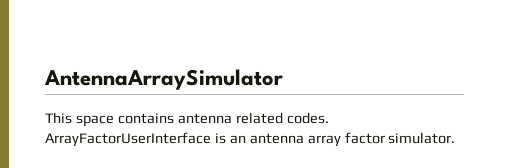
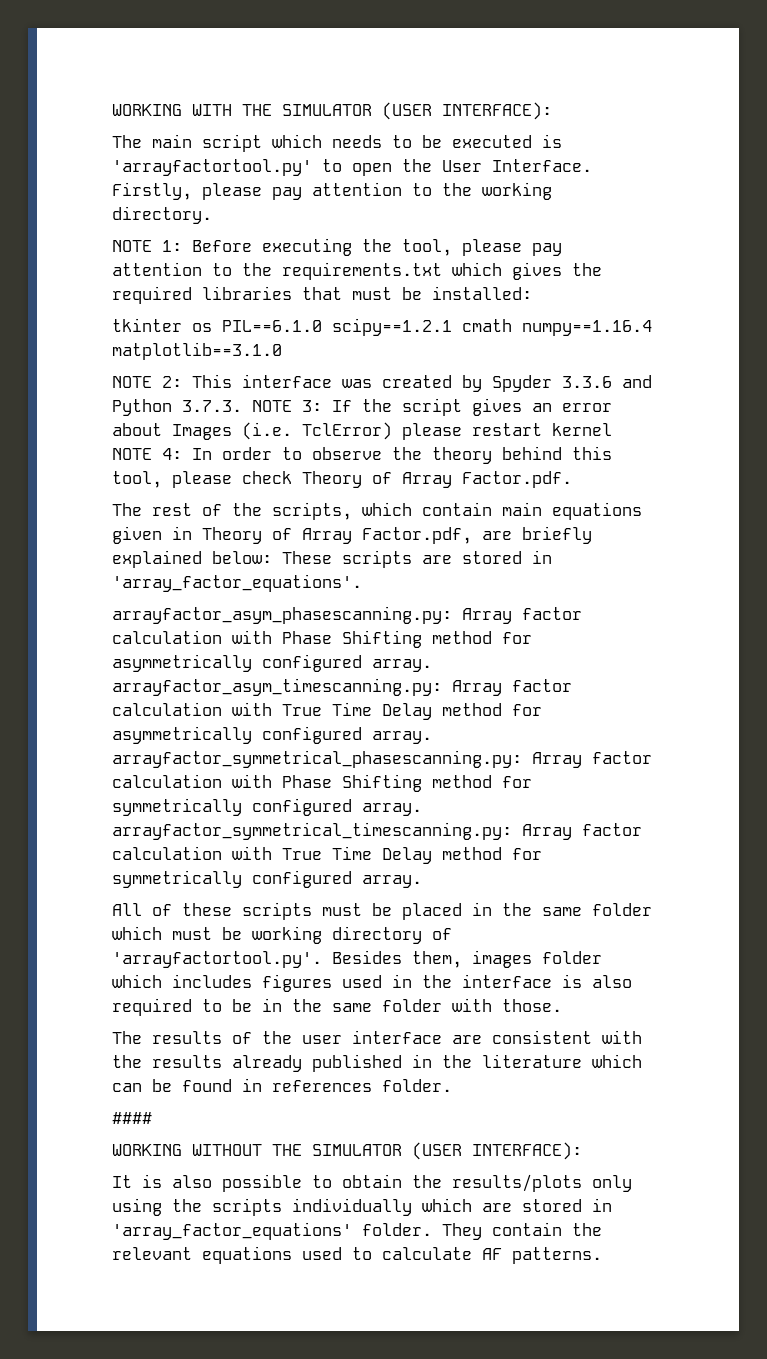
- AntennaArraySimulator
- This space contains antenna related codes. ArrayFactorUserInterface is an antenna array factor simulator.
+ WORKING WITH THE SIMULATOR (USER INTERFACE):
+ The main script which needs to be executed is 'arrayfactortool.py' to open the User Interface. Firstly, please pay attention to the working directory.
+ NOTE 1: Before executing the tool, please pay attention to the requirements.txt which gives the required libraries that must be installed:
+ tkinter os PIL==6.1.0 scipy==1.2.1 cmath numpy==1.16.4 matplotlib==3.1.0
+ NOTE 2: This interface was created by Spyder 3.3.6 and Python 3.7.3. NOTE 3: If the script gives an error about Images (i.e. TclError) please restart kernel NOTE 4: In order to observe the theory behind this tool, please check Theory of Array Factor.pdf.
+ The rest of the scripts, which contain main equations given in Theory of Array Factor.pdf, are briefly explained below: These scripts are stored in 'array_factor_equations'.
+ arrayfactor_asym_phasescanning.py: Array factor calculation with Phase Shifting method for asymmetrically configured array. arrayfactor_asym_timescanning.py: Array factor calculation with True Time Delay method for asymmetrically configured array. arrayfactor_symmetrical_phasescanning.py: Array factor calculation with Phase Shifting method for symmetrically configured array. arrayfactor_symmetrical_timescanning.py: Array factor calculation with True Time Delay method for symmetrically configured array.
+ All of these scripts must be placed in the same folder which must be working directory of 'arrayfactortool.py'. Besides them, images folder which includes figures used in the interface is also required to be in the same folder with those.
+ The results of the user interface are consistent with the results already published in the literature which can be found in references folder.
+ ####
+ WORKING WITHOUT THE SIMULATOR (USER INTERFACE):
+ It is also possible to obtain the results/plots only using the scripts individually which are stored in 'array_factor_equations' folder. They contain the relevant equations used to calculate AF patterns.

